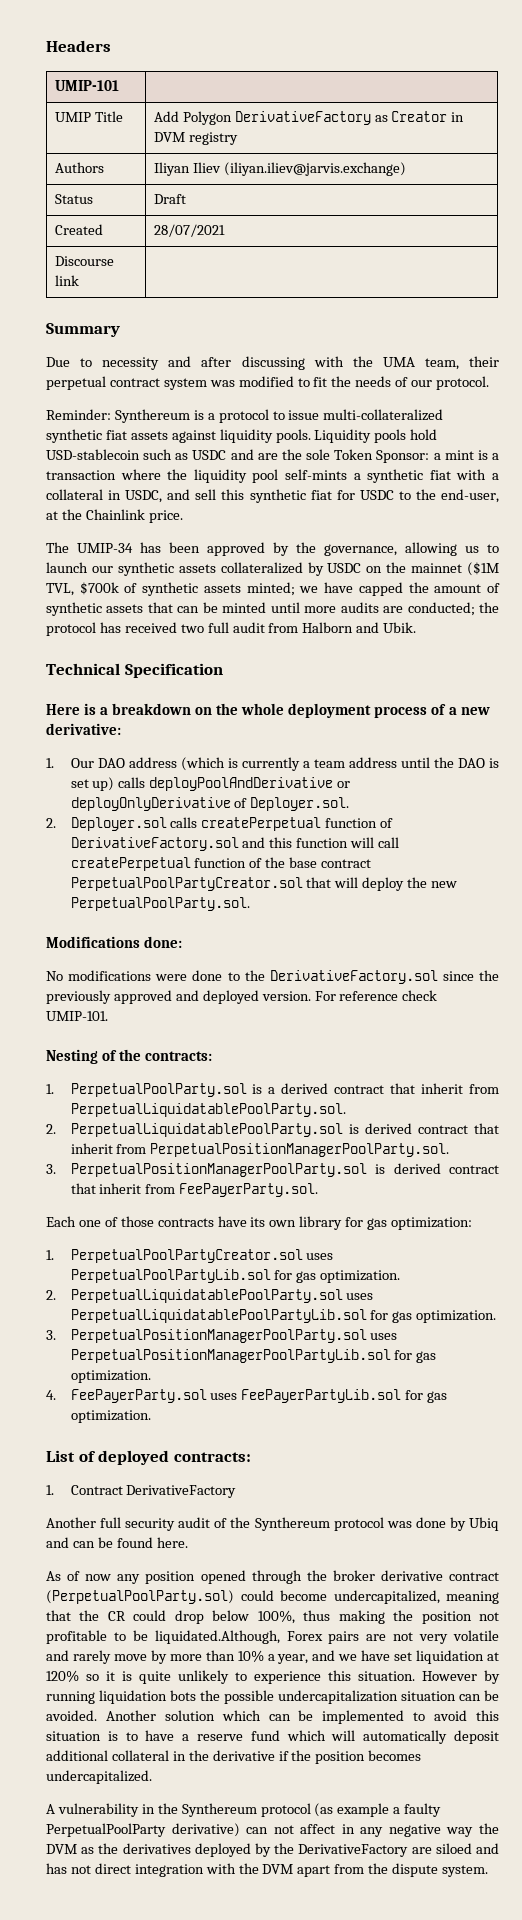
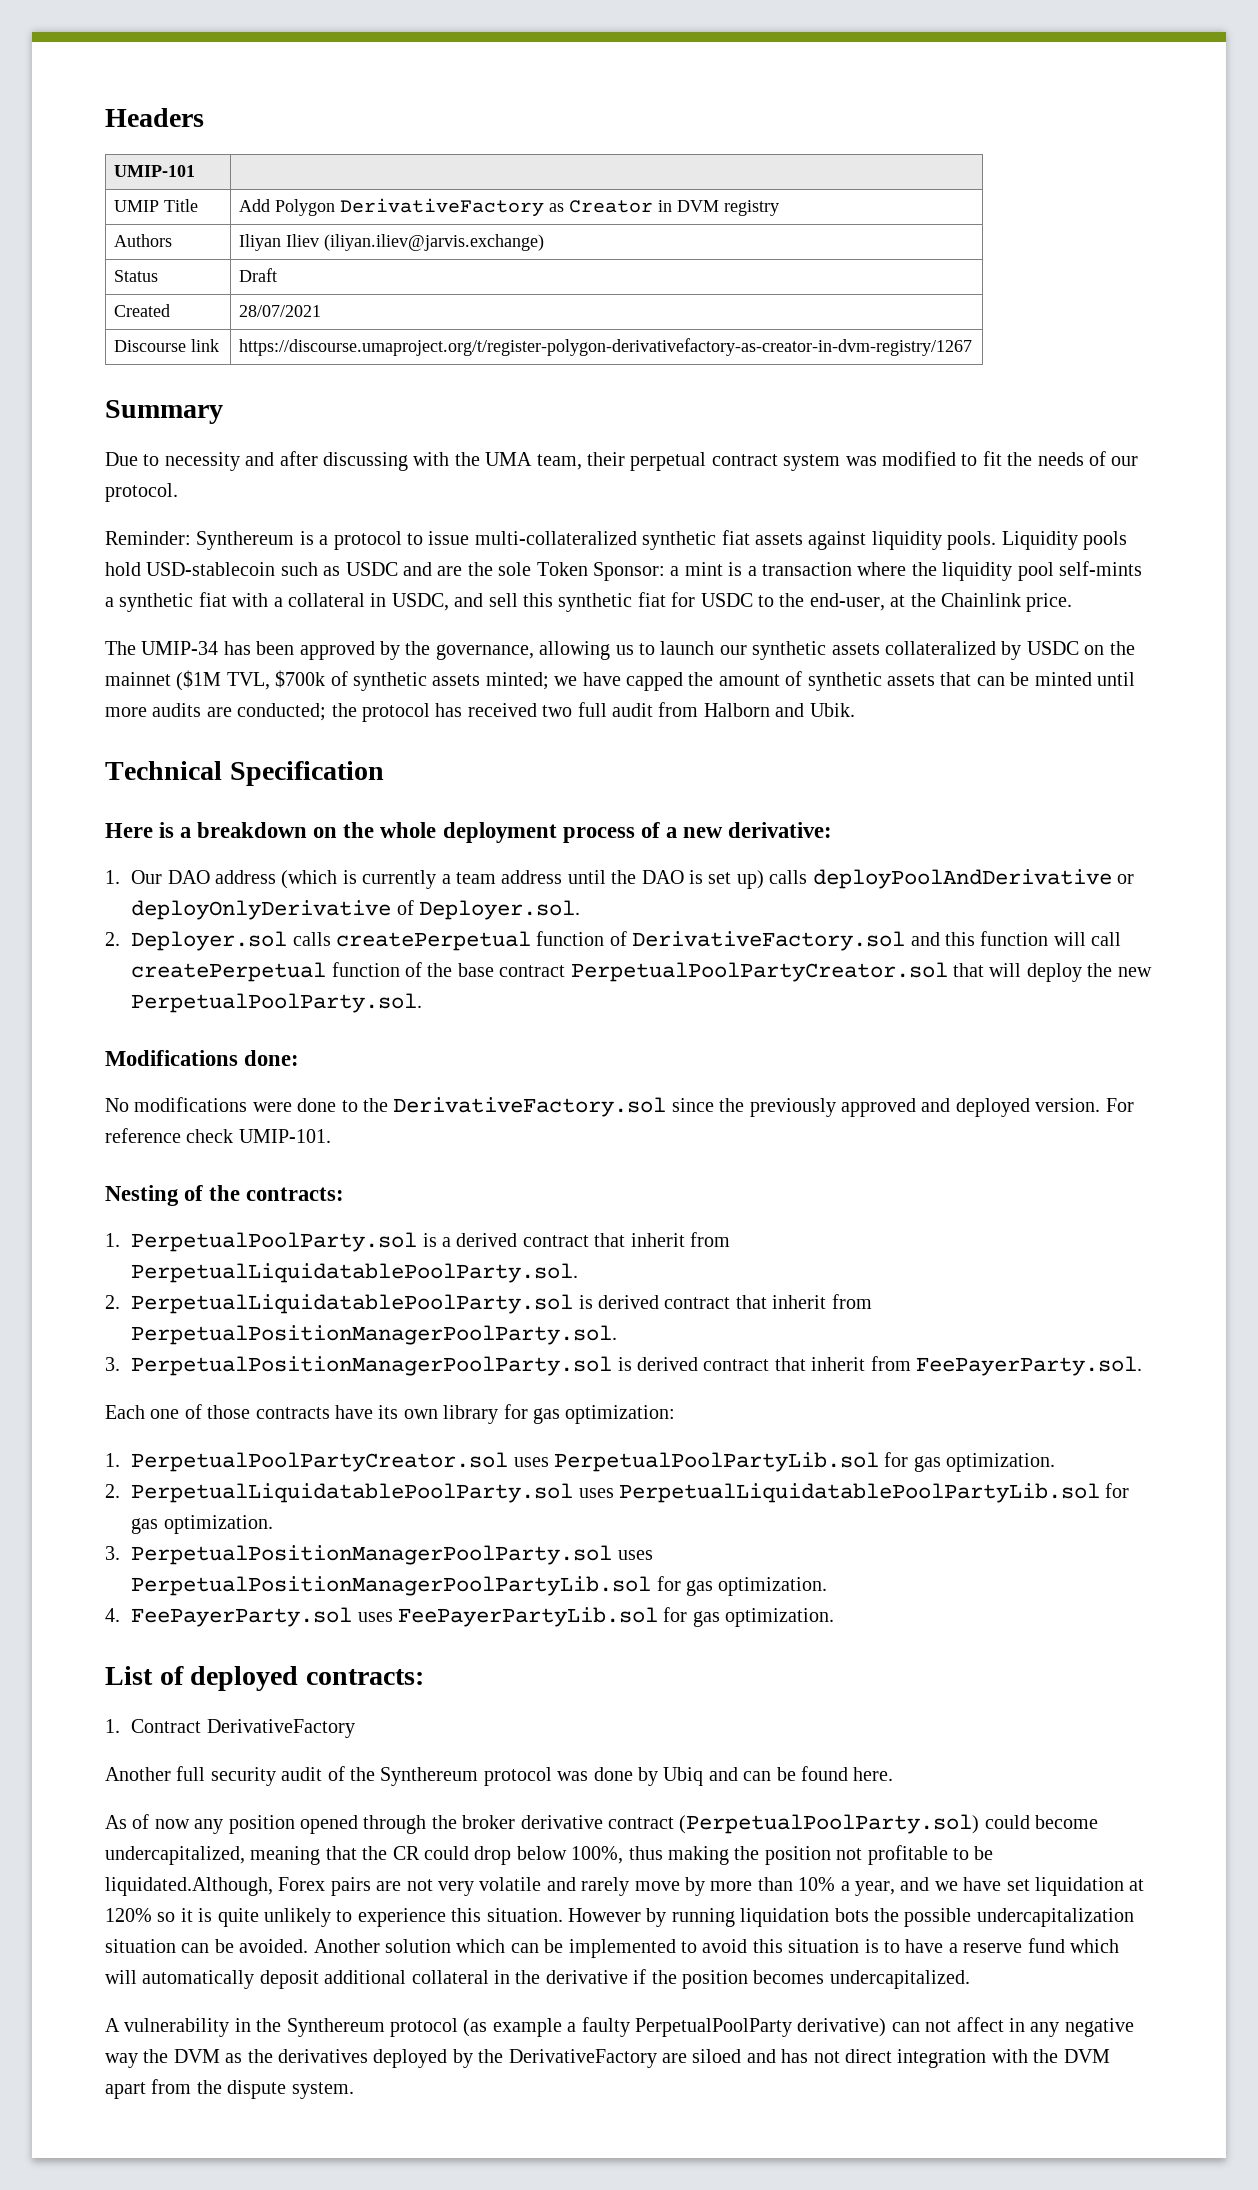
- Discourse link |
+ Discourse link | https://discourse.umaproject.org/t/register-polygon-derivativefactory-as-creator-in-dvm-registry/1267

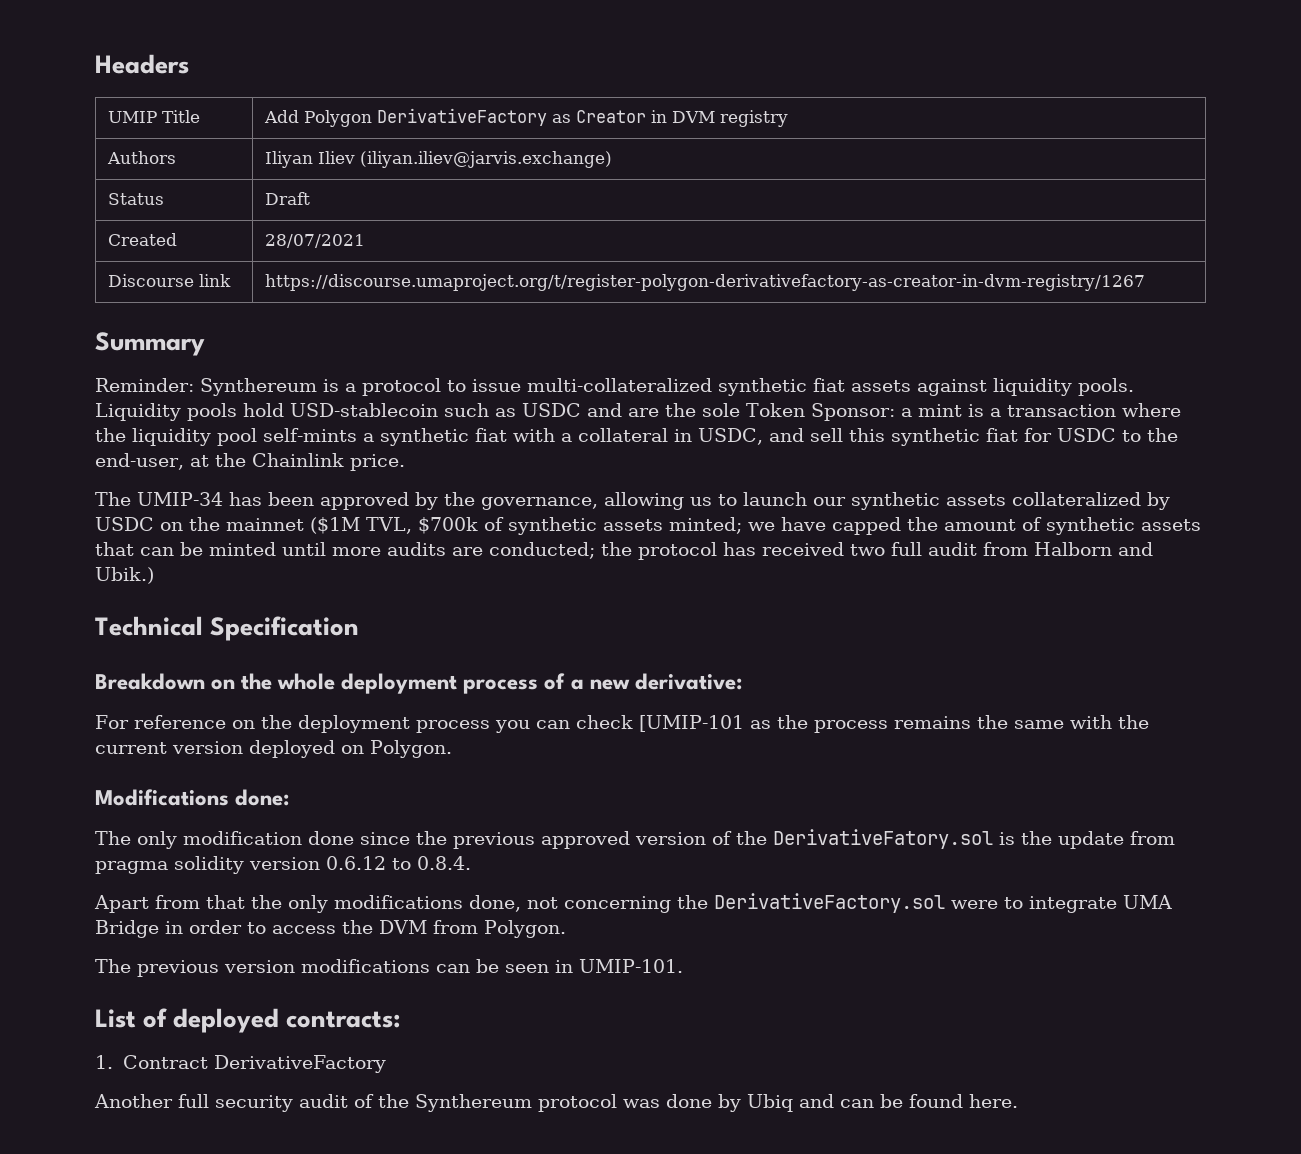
- UMIP-101 |
- Due to necessity and after discussing with the UMA team, their perpetual contract system was modified to fit the needs of our protocol.
- The UMIP-34 has been approved by the governance, allowing us to launch our synthetic assets collateralized by USDC on the mainnet ($1M TVL, $700k of synthetic assets minted; we have capped the amount of synthetic assets that can be minted until more audits are conducted; the protocol has received two full audit from Halborn and Ubik.
+ The UMIP-34 has been approved by the governance, allowing us to launch our synthetic assets collateralized by USDC on the mainnet ($1M TVL, $700k of synthetic assets minted; we have capped the amount of synthetic assets that can be minted until more audits are conducted; the protocol has received two full audit from Halborn and Ubik.)
- Here is a breakdown on the whole deployment process of a new derivative:
+ Breakdown on the whole deployment process of a new derivative:
- 1. Our DAO address (which is currently a team address until the DAO is set up) calls deployPoolAndDerivative or deployOnlyDerivative of Deployer.sol.
- 2. Deployer.sol calls createPerpetual function of DerivativeFactory.sol and this function will call createPerpetual function of the base contract PerpetualPoolPartyCreator.sol that will deploy the new PerpetualPoolParty.sol.
+ For reference on the deployment process you can check [UMIP-101 as the process remains the same with the current version deployed on Polygon.
  Modifications done:
- No modifications were done to the DerivativeFactory.sol since the previously approved and deployed version. For reference check UMIP-101.
- Nesting of the contracts:
- 1. PerpetualPoolParty.sol is a derived contract that inherit from PerpetualLiquidatablePoolParty.sol.
- 2. PerpetualLiquidatablePoolParty.sol is derived contract that inherit from PerpetualPositionManagerPoolParty.sol.
- 3. PerpetualPositionManagerPoolParty.sol is derived contract that inherit from FeePayerParty.sol.
- Each one of those contracts have its own library for gas optimization:
- 1. PerpetualPoolPartyCreator.sol uses PerpetualPoolPartyLib.sol for gas optimization.
- 2. PerpetualLiquidatablePoolParty.sol uses PerpetualLiquidatablePoolPartyLib.sol for gas optimization.
- 3. PerpetualPositionManagerPoolParty.sol uses PerpetualPositionManagerPoolPartyLib.sol for gas optimization.
- 4. FeePayerParty.sol uses FeePayerPartyLib.sol for gas optimization.
+ The only modification done since the previous approved version of the DerivativeFatory.sol is the update from pragma solidity version 0.6.12 to 0.8.4.
+ Apart from that the only modifications done, not concerning the DerivativeFactory.sol were to integrate UMA Bridge in order to access the DVM from Polygon.
+ The previous version modifications can be seen in UMIP-101.
- As of now any position opened through the broker derivative contract (PerpetualPoolParty.sol) could become undercapitalized, meaning that the CR could drop below 100%, thus making the position not profitable to be liquidated.Although, Forex pairs are not very volatile and rarely move by more than 10% a year, and we have set liquidation at 120% so it is quite unlikely to experience this situation. However by running liquidation bots the possible undercapitalization situation can be avoided. Another solution which can be implemented to avoid this situation is to have a reserve fund which will automatically deposit additional collateral in the derivative if the position becomes undercapitalized.
- A vulnerability in the Synthereum protocol (as example a faulty PerpetualPoolParty derivative) can not affect in any negative way the DVM as the derivatives deployed by the DerivativeFactory are siloed and has not direct integration with the DVM apart from the dispute system.

